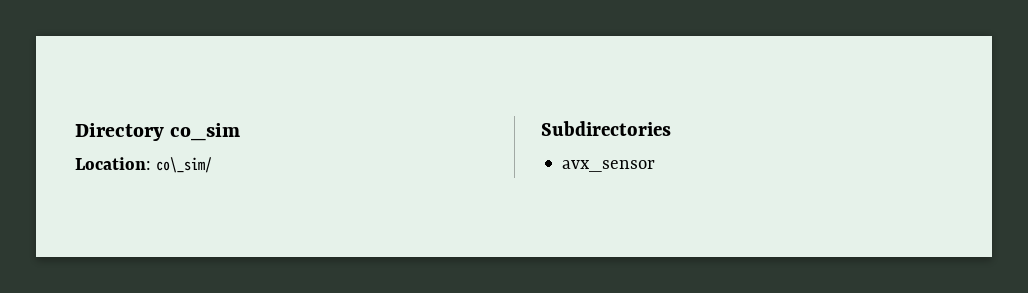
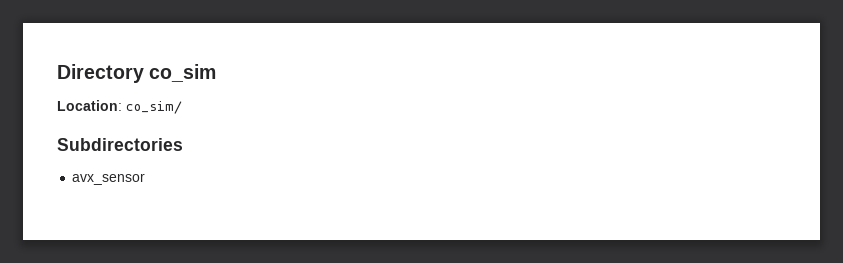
- Location: co\_sim/
+ Location: co_sim/

